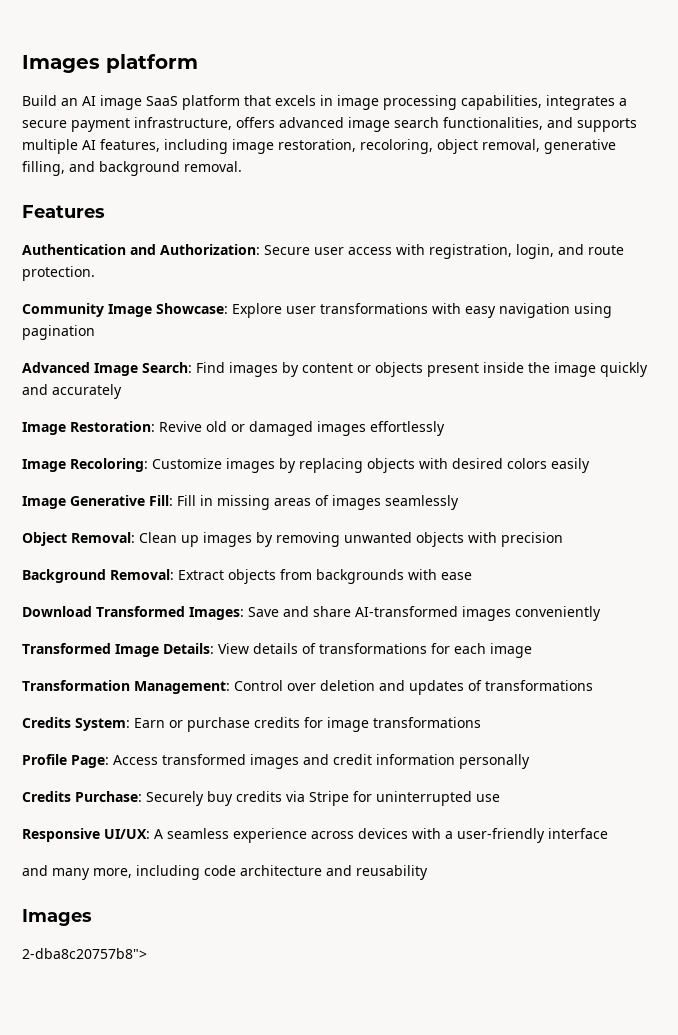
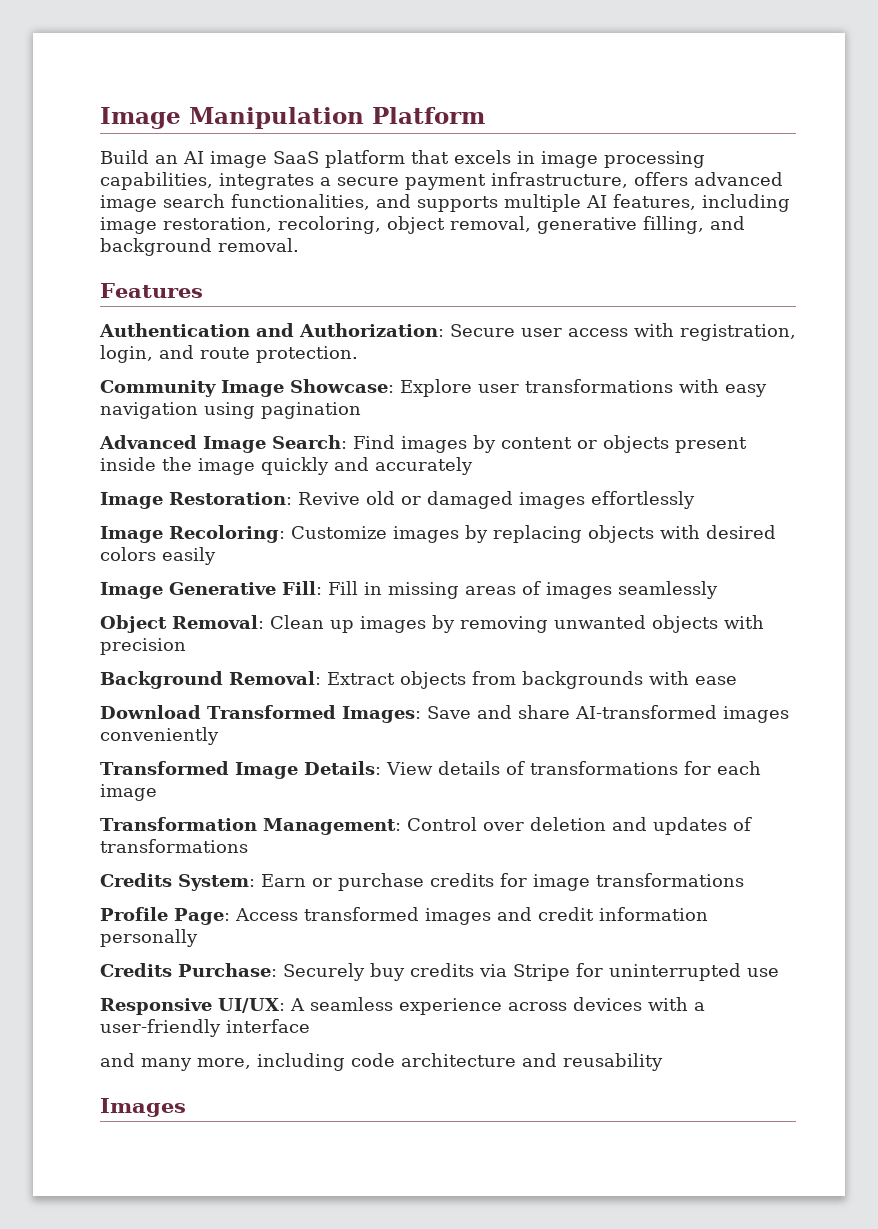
- Images platform
+ Image Manipulation Platform
- 2-dba8c20757b8">

